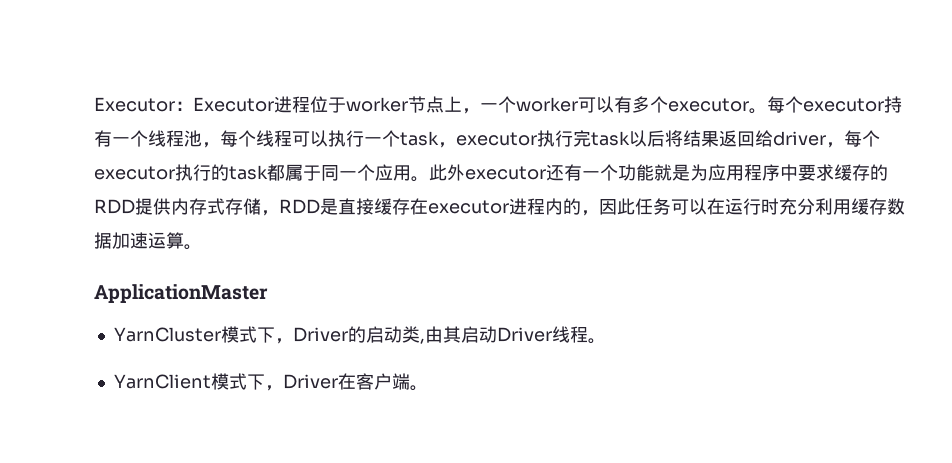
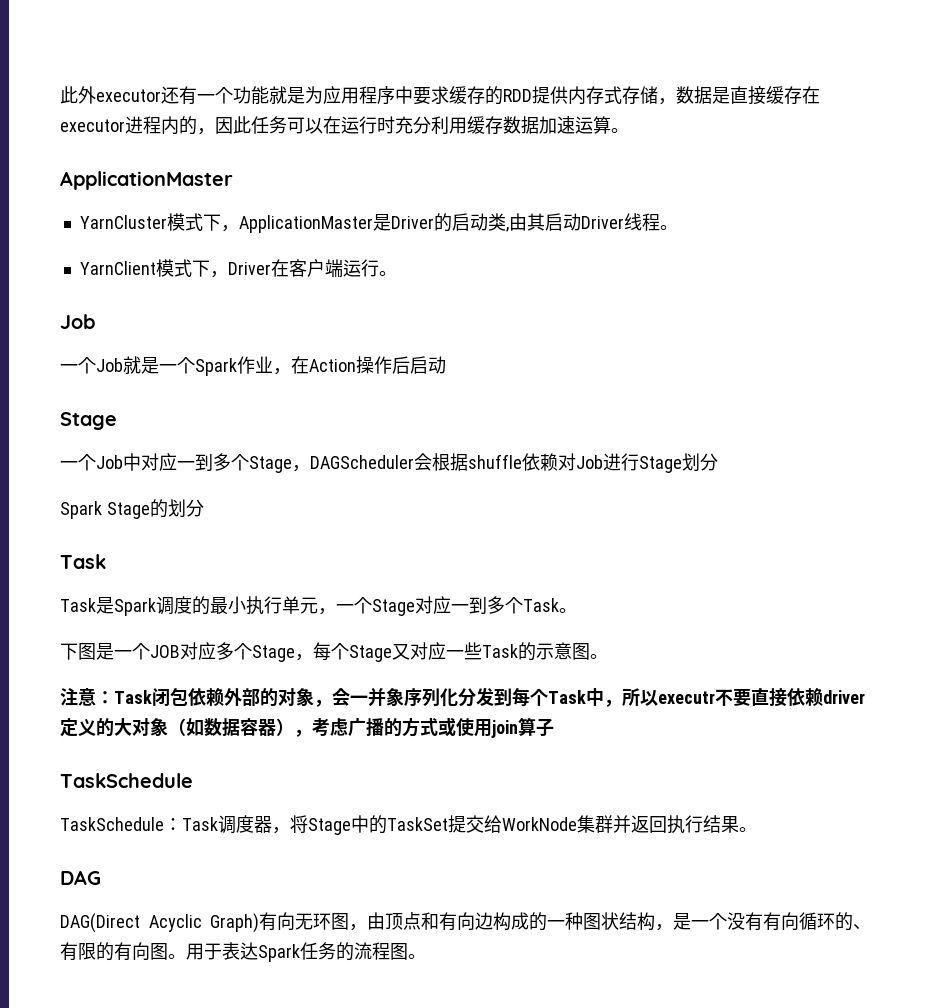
- Executor：Executor进程位于worker节点上，一个worker可以有多个executor。每个executor持有一个线程池，每个线程可以执行一个task，executor执行完task以后将结果返回给driver，每个executor执行的task都属于同一个应用。此外executor还有一个功能就是为应用程序中要求缓存的RDD提供内存式存储，RDD是直接缓存在executor进程内的，因此任务可以在运行时充分利用缓存数据加速运算。
+ 此外executor还有一个功能就是为应用程序中要求缓存的RDD提供内存式存储，数据是直接缓存在executor进程内的，因此任务可以在运行时充分利用缓存数据加速运算。
- YarnCluster模式下，Driver的启动类,由其启动Driver线程。
+ YarnCluster模式下，ApplicationMaster是Driver的启动类,由其启动Driver线程。
- YarnClient模式下，Driver在客户端。
+ YarnClient模式下，Driver在客户端运行。
+ Job
+ 一个Job就是一个Spark作业，在Action操作后启动
+ Stage
+ 一个Job中对应一到多个Stage，DAGScheduler会根据shuffle依赖对Job进行Stage划分
+ Spark Stage的划分
+ Task
+ Task是Spark调度的最小执行单元，一个Stage对应一到多个Task。
+ 下图是一个JOB对应多个Stage，每个Stage又对应一些Task的示意图。
+ 注意：Task闭包依赖外部的对象，会一并象序列化分发到每个Task中，所以executr不要直接依赖driver定义的大对象（如数据容器），考虑广播的方式或使用join算子
+ TaskSchedule
+ TaskSchedule：Task调度器，将Stage中的TaskSet提交给WorkNode集群并返回执行结果。
+ DAG
+ DAG(Direct Acyclic Graph)有向无环图，由顶点和有向边构成的一种图状结构，是一个没有有向循环的、有限的有向图。用于表达Spark任务的流程图。

